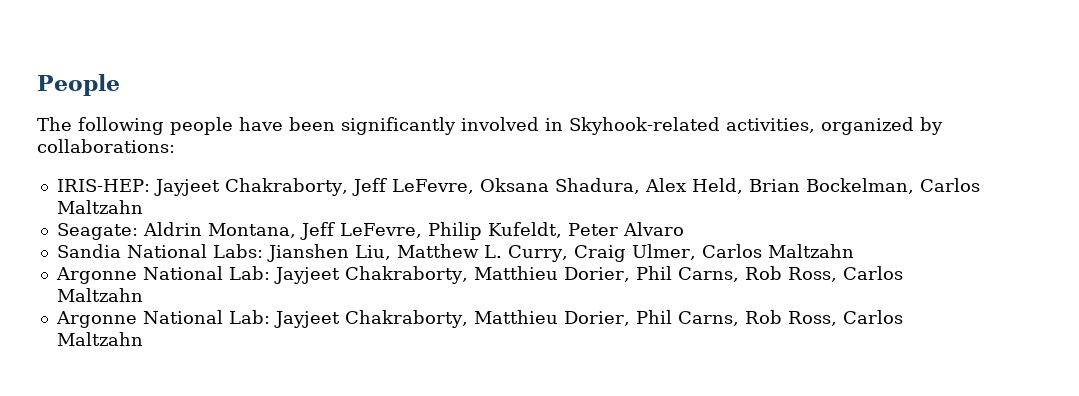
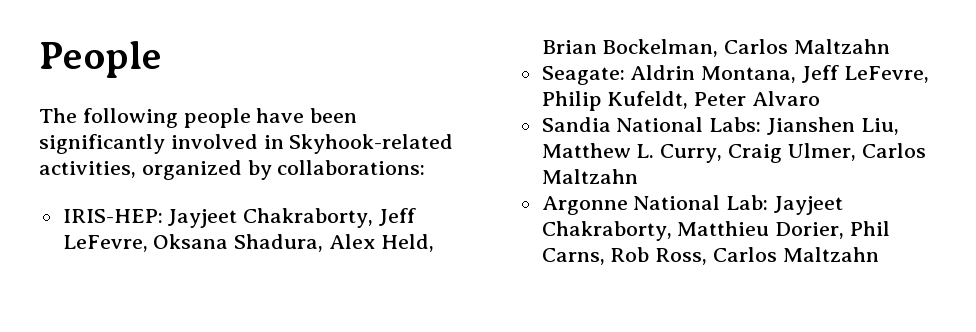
  Sandia National Labs: Jianshen Liu, Matthew L. Curry, Craig Ulmer, Carlos Maltzahn
- Argonne National Lab: Jayjeet Chakraborty, Matthieu Dorier, Phil Carns, Rob Ross, Carlos Maltzahn

